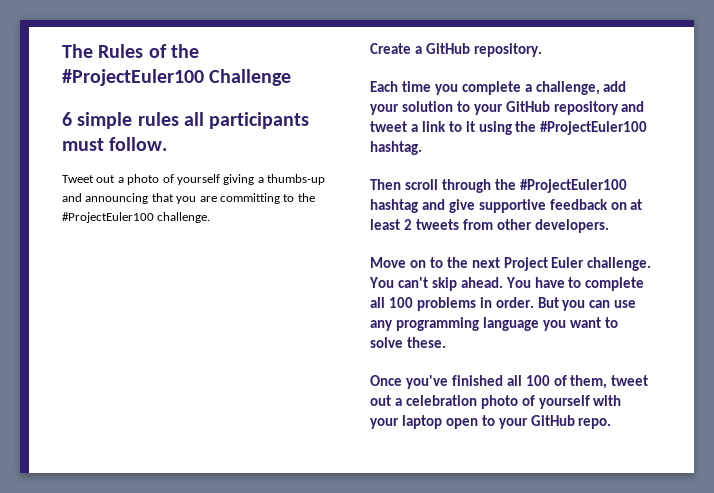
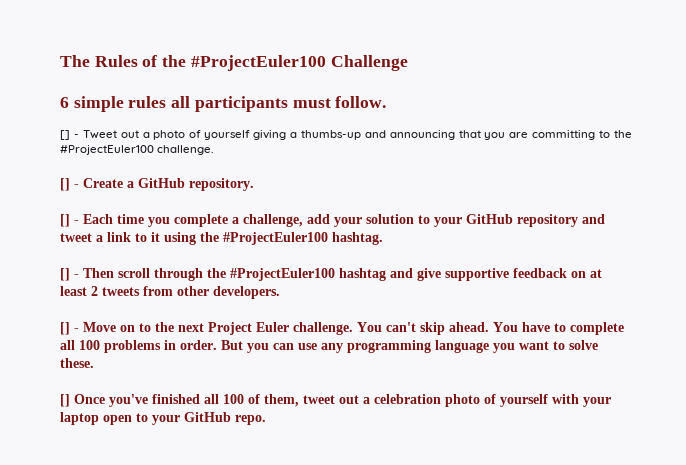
- Tweet out a photo of yourself giving a thumbs-up and announcing that you are committing to the #ProjectEuler100 challenge.
+ [] - Tweet out a photo of yourself giving a thumbs-up and announcing that you are committing to the #ProjectEuler100 challenge.
- Create a GitHub repository.
+ [] - Create a GitHub repository.
- Each time you complete a challenge, add your solution to your GitHub repository and tweet a link to it using the #ProjectEuler100 hashtag.
+ [] - Each time you complete a challenge, add your solution to your GitHub repository and tweet a link to it using the #ProjectEuler100 hashtag.
- Then scroll through the #ProjectEuler100 hashtag and give supportive feedback on at least 2 tweets from other developers.
+ [] - Then scroll through the #ProjectEuler100 hashtag and give supportive feedback on at least 2 tweets from other developers.
- Move on to the next Project Euler challenge.
+ [] - Move on to the next Project Euler challenge.
- Once you've finished all 100 of them, tweet out a celebration photo of yourself with your laptop open to your GitHub repo.
+ [] Once you've finished all 100 of them, tweet out a celebration photo of yourself with your laptop open to your GitHub repo.

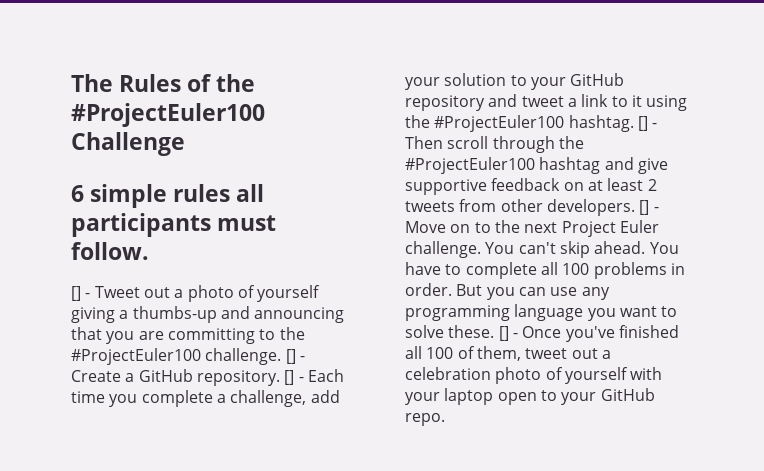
- [] - Tweet out a photo of yourself giving a thumbs-up and announcing that you are committing to the #ProjectEuler100 challenge.
- [] - Create a GitHub repository.
- [] - Each time you complete a challenge, add your solution to your GitHub repository and tweet a link to it using the #ProjectEuler100 hashtag.
- [] - Then scroll through the #ProjectEuler100 hashtag and give supportive feedback on at least 2 tweets from other developers.
- [] - Move on to the next Project Euler challenge.
+ [] - Tweet out a photo of yourself giving a thumbs-up and announcing that you are committing to the #ProjectEuler100 challenge. [] - Create a GitHub repository. [] - Each time you complete a challenge, add your solution to your GitHub repository and tweet a link to it using the #ProjectEuler100 hashtag. [] - Then scroll through the #ProjectEuler100 hashtag and give supportive feedback on at least 2 tweets from other developers. [] - Move on to the next Project Euler challenge.
- But you can use any programming language you want to solve these.
- [] Once you've finished all 100 of them, tweet out a celebration photo of yourself with your laptop open to your GitHub repo.
+ But you can use any programming language you want to solve these. [] - Once you've finished all 100 of them, tweet out a celebration photo of yourself with your laptop open to your GitHub repo.

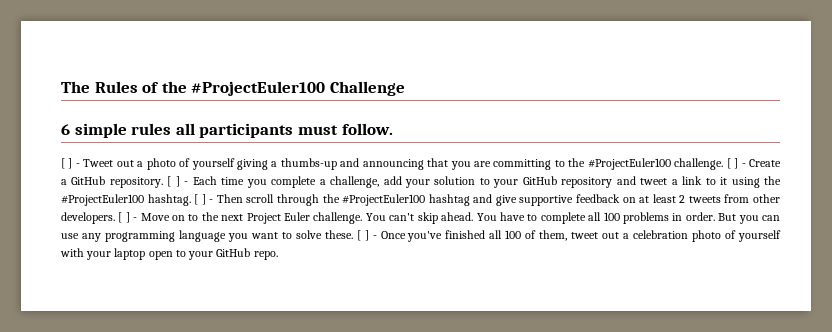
- [] - Tweet out a photo of yourself giving a thumbs-up and announcing that you are committing to the #ProjectEuler100 challenge.
+ [ ] - Tweet out a photo of yourself giving a thumbs-up and announcing that you are committing to the #ProjectEuler100 challenge.
- [] - Create a GitHub repository.
+ [ ] - Create a GitHub repository.
- [] - Each time you complete a challenge, add your solution to your GitHub repository and tweet a link to it using the #ProjectEuler100 hashtag.
+ [ ] - Each time you complete a challenge, add your solution to your GitHub repository and tweet a link to it using the #ProjectEuler100 hashtag.
- [] - Then scroll through the #ProjectEuler100 hashtag and give supportive feedback on at least 2 tweets from other developers.
+ [ ] - Then scroll through the #ProjectEuler100 hashtag and give supportive feedback on at least 2 tweets from other developers.
- [] - Move on to the next Project Euler challenge.
+ [ ] - Move on to the next Project Euler challenge.
- [] - Once you've finished all 100 of them, tweet out a celebration photo of yourself with your laptop open to your GitHub repo.
+ [ ] - Once you've finished all 100 of them, tweet out a celebration photo of yourself with your laptop open to your GitHub repo.

